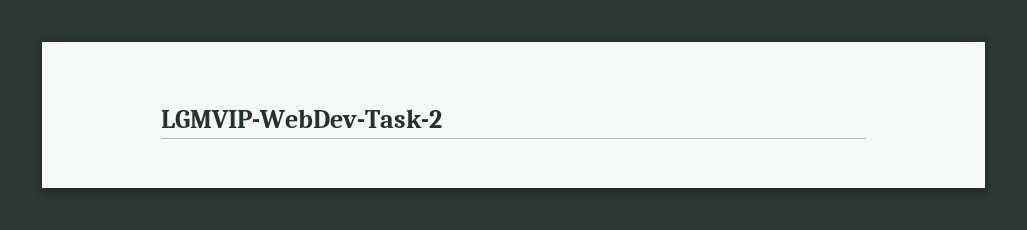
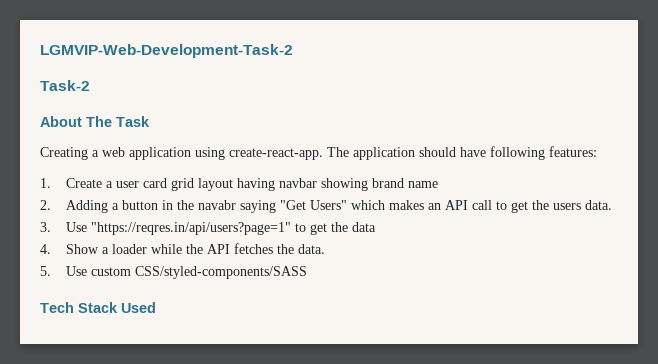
- LGMVIP-WebDev-Task-2
+ LGMVIP-Web-Development-Task-2
+ Task-2
+ About The Task
+ Creating a web application using create-react-app. The application should have following features:
+ 1. Create a user card grid layout having navbar showing brand name
+ 2. Adding a button in the navabr saying "Get Users" which makes an API call to get the users data.
+ 3. Use "https://reqres.in/api/users?page=1" to get the data
+ 4. Show a loader while the API fetches the data.
+ 5. Use custom CSS/styled-components/SASS
+ Tech Stack Used

